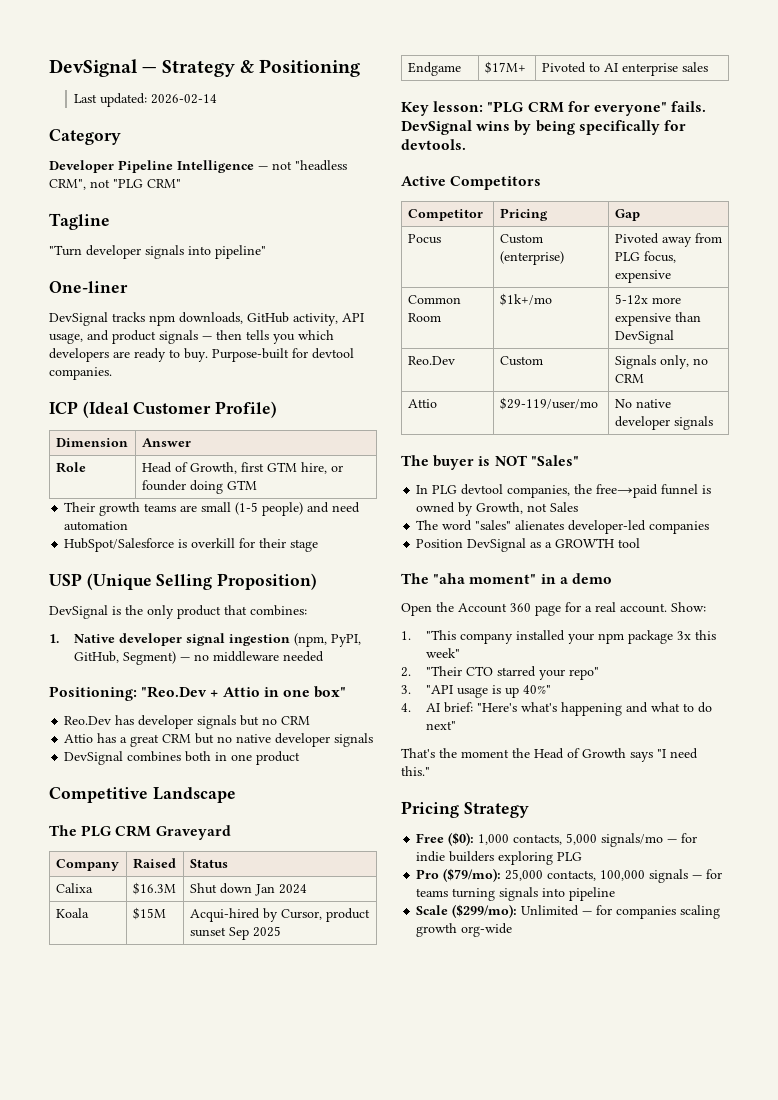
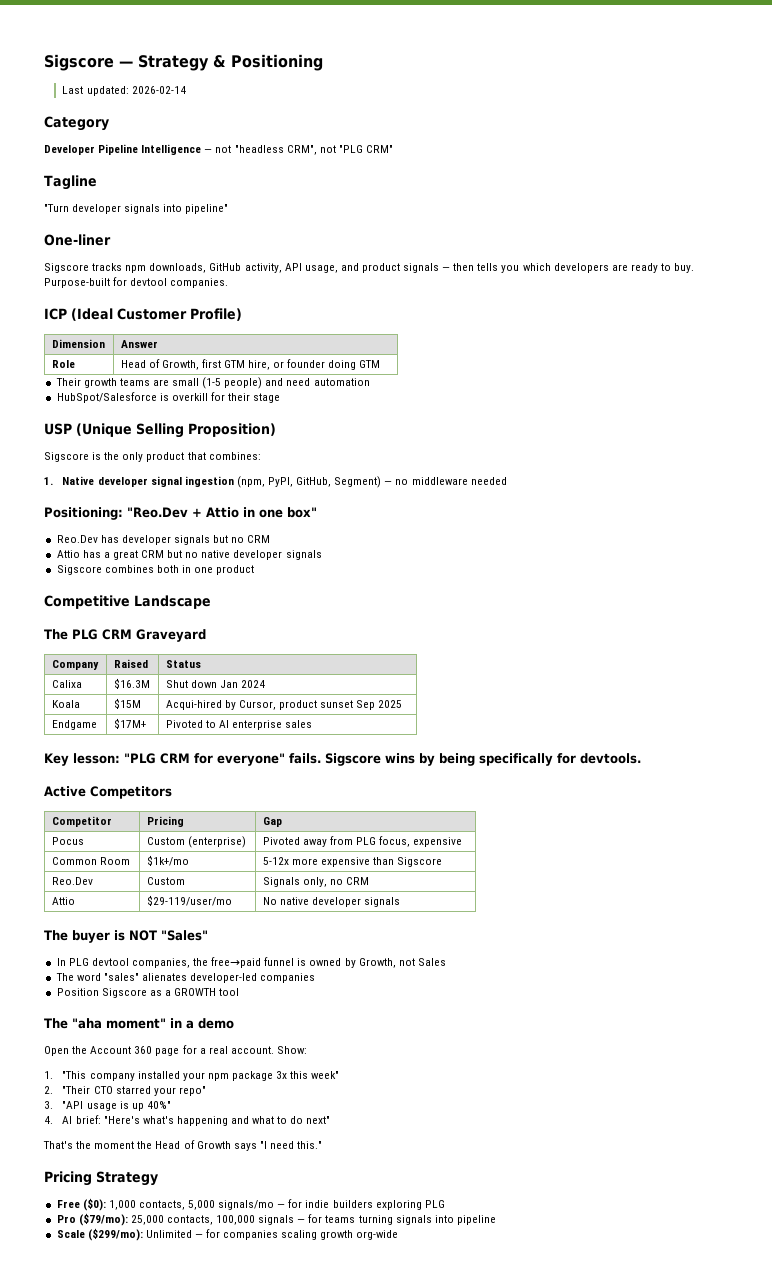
- DevSignal — Strategy & Positioning
+ Sigscore — Strategy & Positioning
- DevSignal tracks npm downloads, GitHub activity, API usage, and product signals — then tells you which developers are ready to buy.
+ Sigscore tracks npm downloads, GitHub activity, API usage, and product signals — then tells you which developers are ready to buy.
- DevSignal is the only product that combines:
+ Sigscore is the only product that combines:
- DevSignal combines both in one product
+ Sigscore combines both in one product
- DevSignal wins by being specifically for devtools.
+ Sigscore wins by being specifically for devtools.
- Common Room | $1k+/mo | 5-12x more expensive than DevSignal
+ Common Room | $1k+/mo | 5-12x more expensive than Sigscore
- Position DevSignal as a GROWTH tool
+ Position Sigscore as a GROWTH tool

